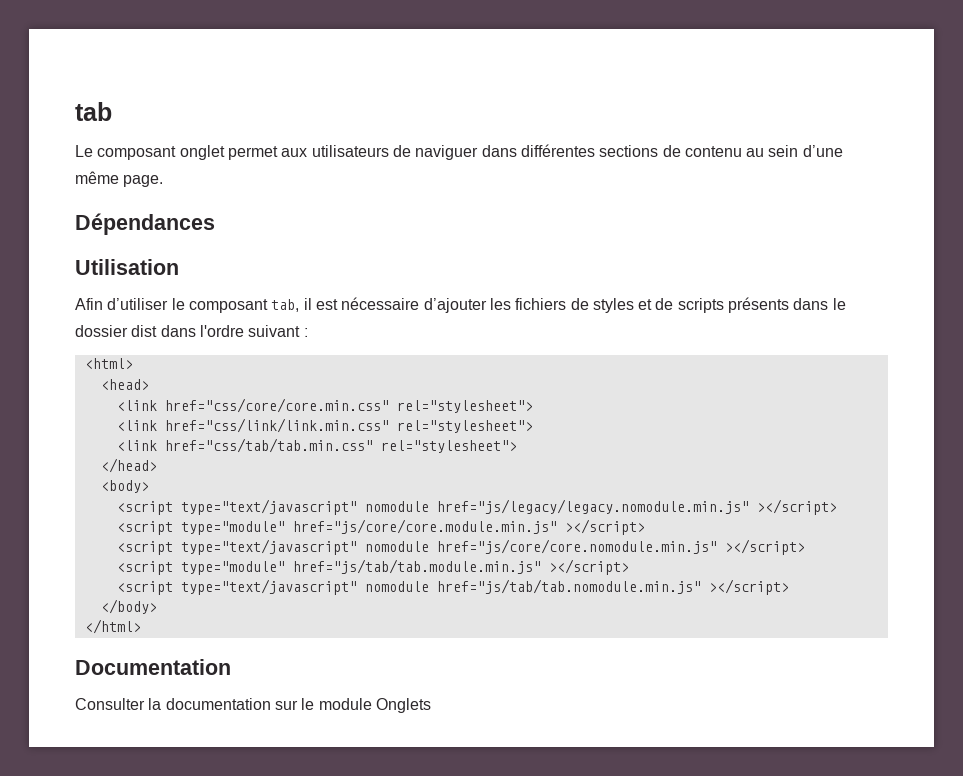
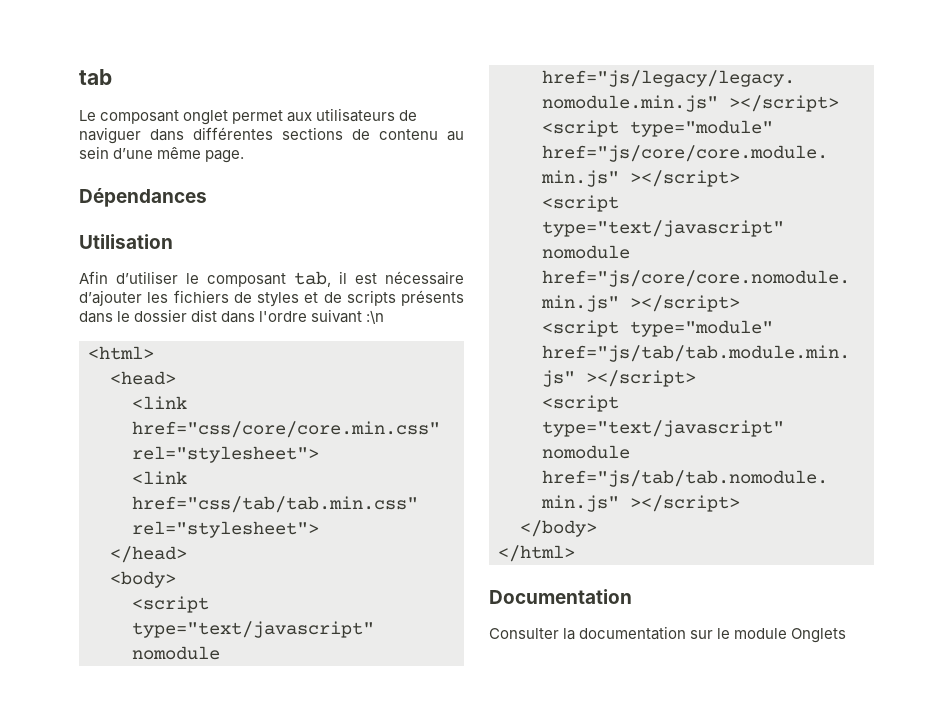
- Afin d’utiliser le composant tab, il est nécessaire d’ajouter les fichiers de styles et de scripts présents dans le dossier dist dans l'ordre suivant :
+ Afin d’utiliser le composant tab, il est nécessaire d’ajouter les fichiers de styles et de scripts présents dans le dossier dist dans l'ordre suivant :\n
- <link href="css/link/link.min.css" rel="stylesheet">

